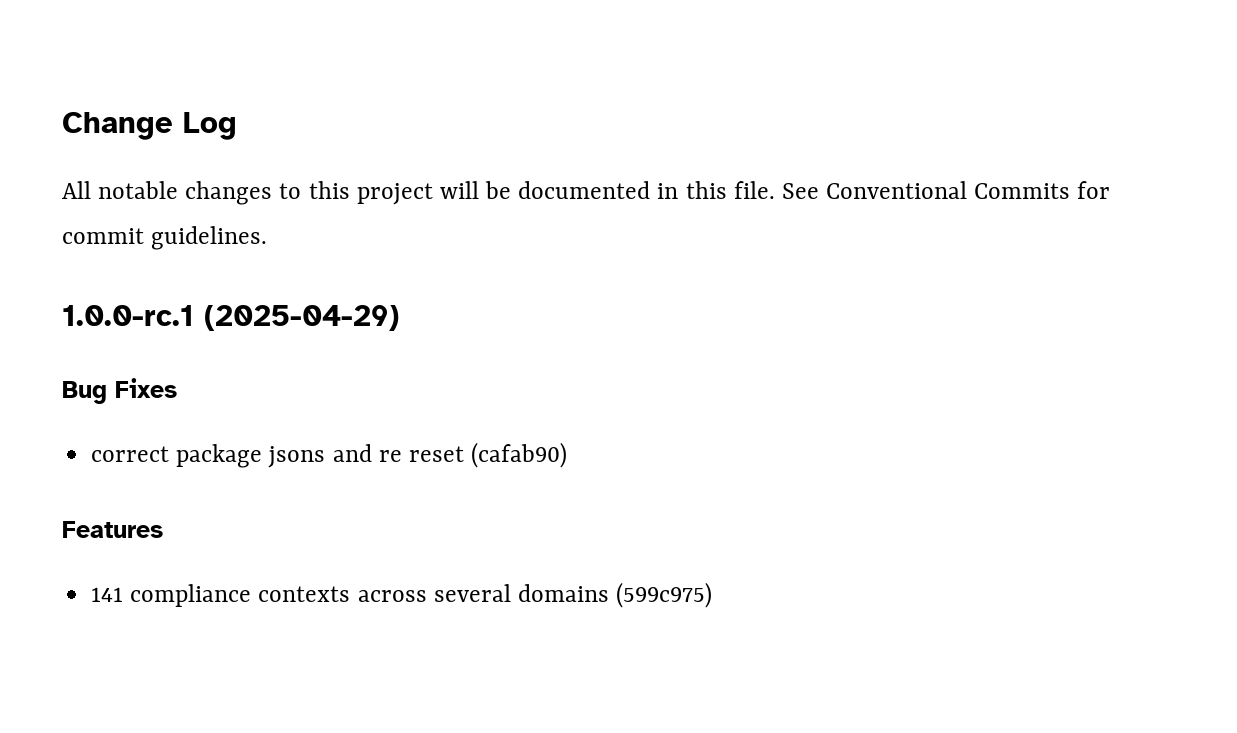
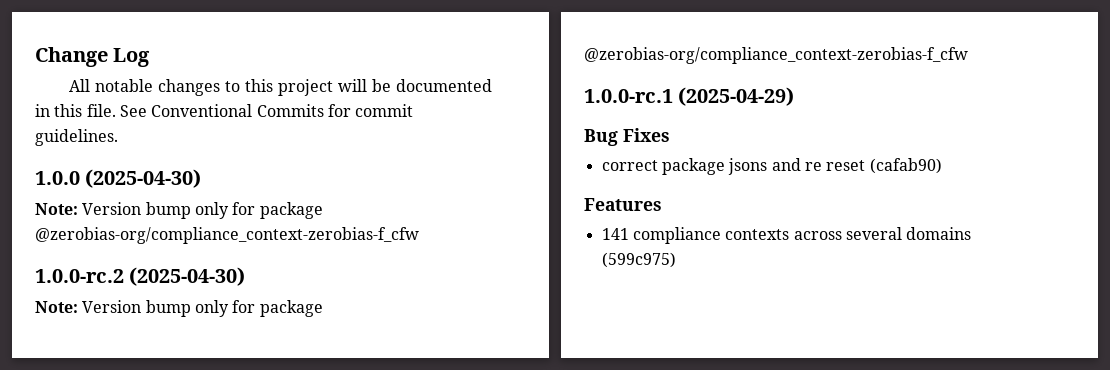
+ 1.0.0 (2025-04-30)
+ Note: Version bump only for package @zerobias-org/compliance_context-zerobias-f_cfw
+ 1.0.0-rc.2 (2025-04-30)
+ Note: Version bump only for package @zerobias-org/compliance_context-zerobias-f_cfw

